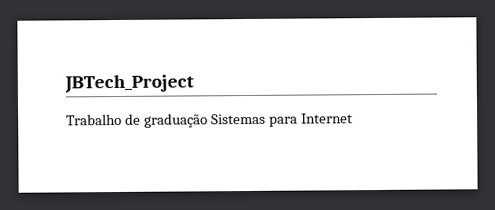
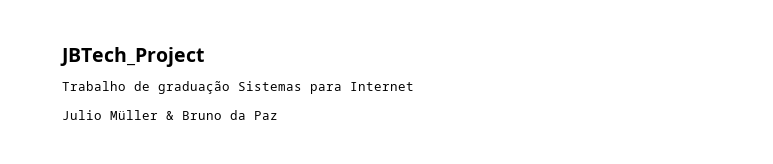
+ Julio Müller & Bruno da Paz

